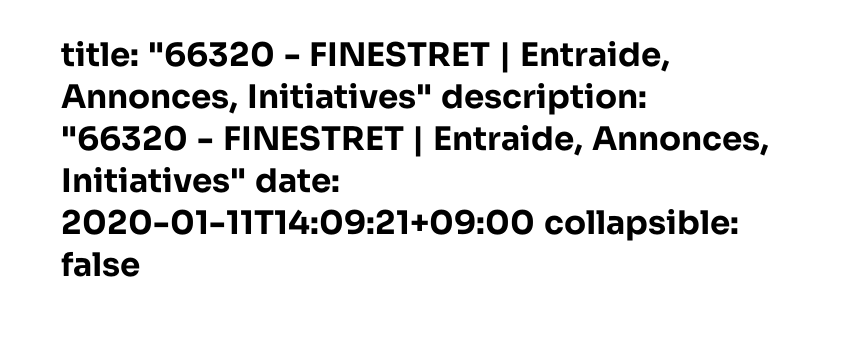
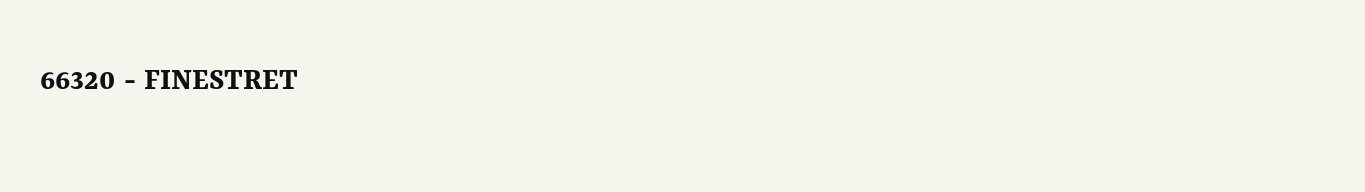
- title: "66320 - FINESTRET | Entraide, Annonces, Initiatives" description: "66320 - FINESTRET | Entraide, Annonces, Initiatives" date: 2020-01-11T14:09:21+09:00 collapsible: false
+ 66320 - FINESTRET

